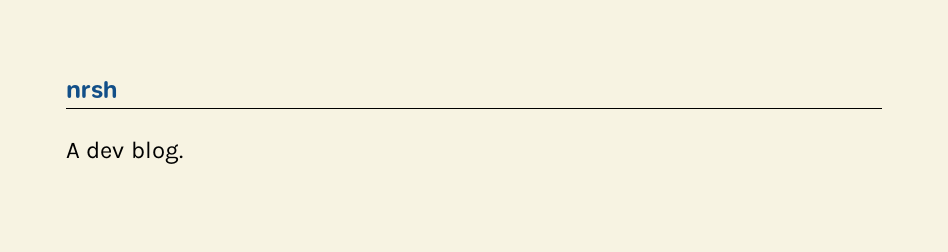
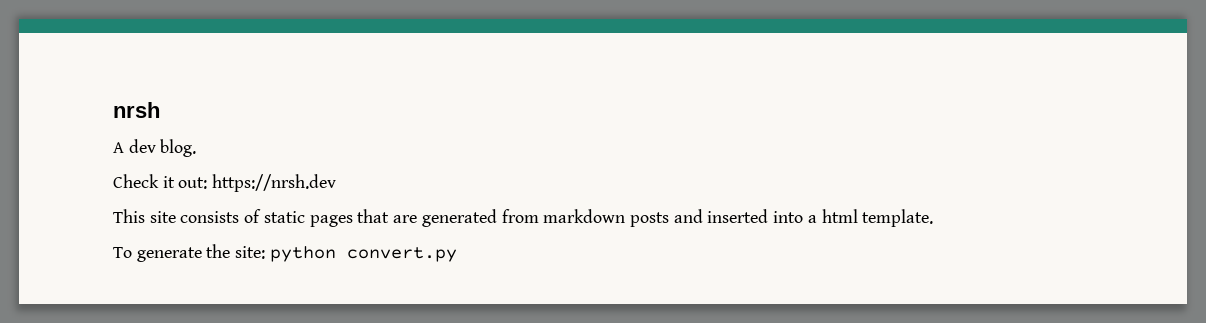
+ Check it out: https://nrsh.dev
+ This site consists of static pages that are generated from markdown posts and inserted into a html template.
+ To generate the site: python convert.py

